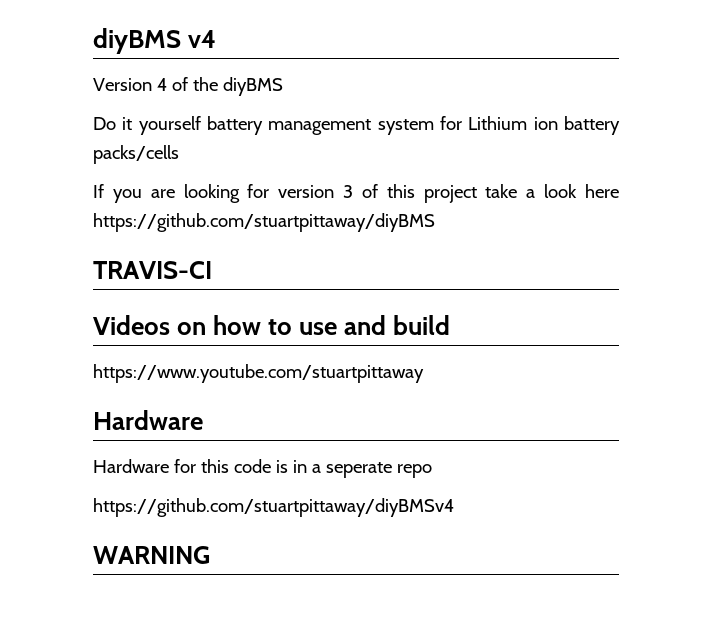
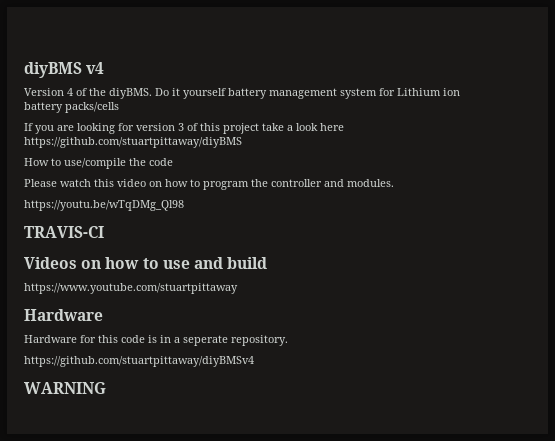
- Version 4 of the diyBMS
- Do it yourself battery management system for Lithium ion battery packs/cells
+ Version 4 of the diyBMS. Do it yourself battery management system for Lithium ion battery packs/cells
+ How to use/compile the code
+ Please watch this video on how to program the controller and modules.
+ https://youtu.be/wTqDMg_Ql98
- Hardware for this code is in a seperate repo
+ Hardware for this code is in a seperate repository.

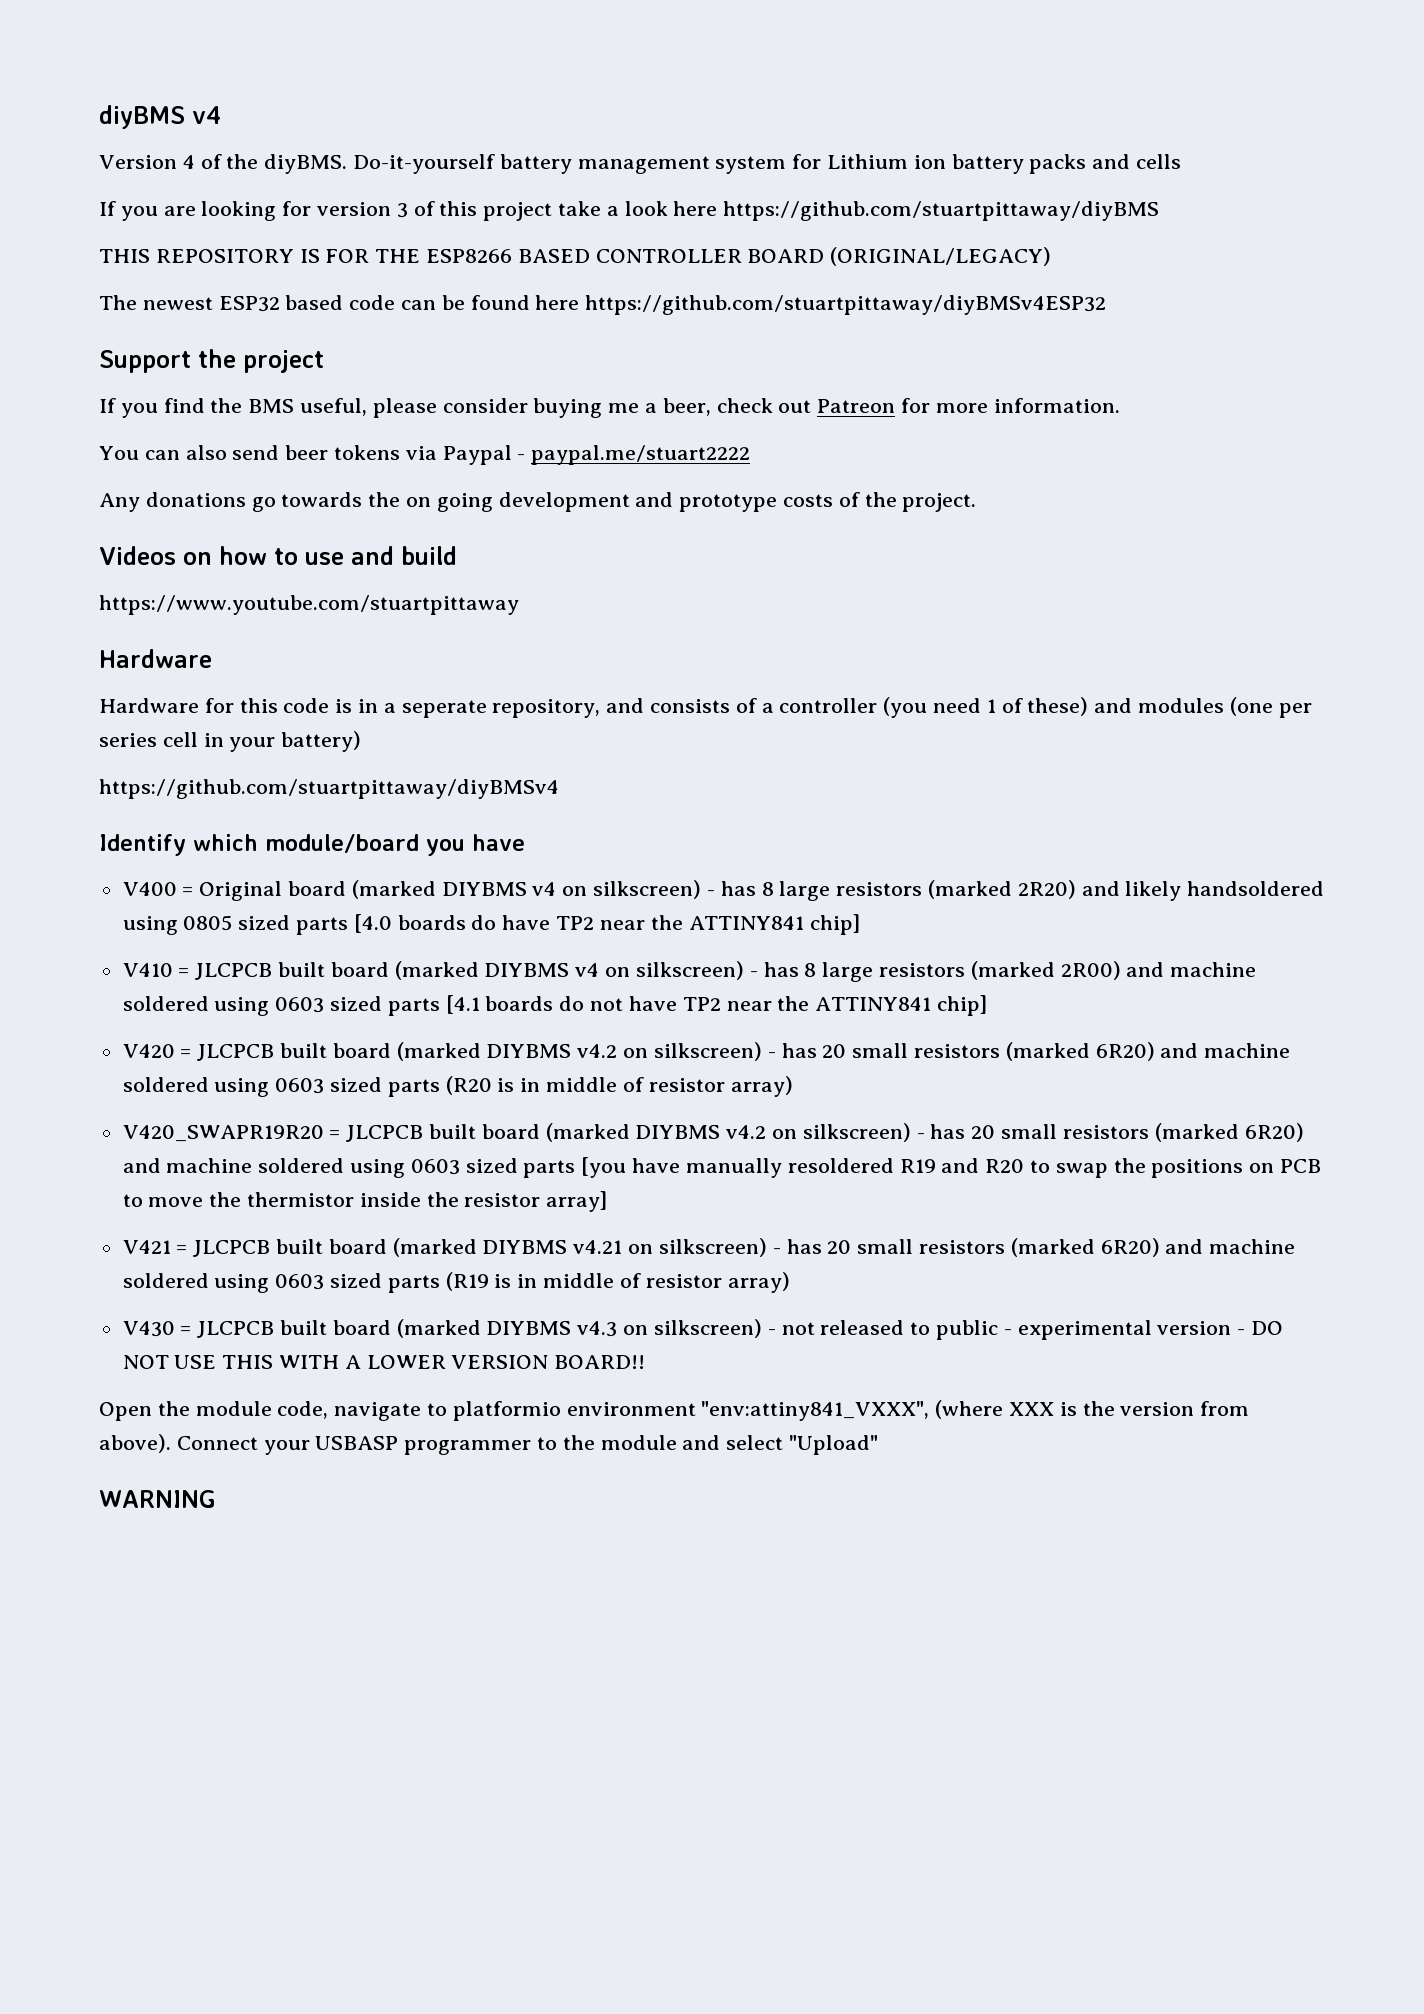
- Do it yourself battery management system for Lithium ion battery packs/cells
+ Do-it-yourself battery management system for Lithium ion battery packs and cells
- How to use/compile the code
- Please watch this video on how to program the controller and modules.
- https://youtu.be/wTqDMg_Ql98
- TRAVIS-CI
+ THIS REPOSITORY IS FOR THE ESP8266 BASED CONTROLLER BOARD (ORIGINAL/LEGACY)
+ The newest ESP32 based code can be found here https://github.com/stuartpittaway/diyBMSv4ESP32
+ Support the project
+ If you find the BMS useful, please consider buying me a beer, check out Patreon for more information.
+ You can also send beer tokens via Paypal - paypal.me/stuart2222
+ Any donations go towards the on going development and prototype costs of the project.
- Hardware for this code is in a seperate repository.
+ Hardware for this code is in a seperate repository, and consists of a controller (you need 1 of these) and modules (one per series cell in your battery)
  https://github.com/stuartpittaway/diyBMSv4
+ Identify which module/board you have
+ V400 = Original board (marked DIYBMS v4 on silkscreen) - has 8 large resistors (marked 2R20) and likely handsoldered using 0805 sized parts [4.0 boards do have TP2 near the ATTINY841 chip]
+ V410 = JLCPCB built board (marked DIYBMS v4 on silkscreen) - has 8 large resistors (marked 2R00) and machine soldered using 0603 sized parts [4.1 boards do not have TP2 near the ATTINY841 chip]
+ V420 = JLCPCB built board (marked DIYBMS v4.2 on silkscreen) - has 20 small resistors (marked 6R20) and machine soldered using 0603 sized parts (R20 is in middle of resistor array)
+ V420_SWAPR19R20 = JLCPCB built board (marked DIYBMS v4.2 on silkscreen) - has 20 small resistors (marked 6R20) and machine soldered using 0603 sized parts [you have manually resoldered R19 and R20 to swap the positions on PCB to move the thermistor inside the resistor array]
+ V421 = JLCPCB built board (marked DIYBMS v4.21 on silkscreen) - has 20 small resistors (marked 6R20) and machine soldered using 0603 sized parts (R19 is in middle of resistor array)
+ V430 = JLCPCB built board (marked DIYBMS v4.3 on silkscreen) - not released to public - experimental version - DO NOT USE THIS WITH A LOWER VERSION BOARD!!
+ Open the module code, navigate to platformio environment "env:attiny841_VXXX", (where XXX is the version from above). Connect your USBASP programmer to the module and select "Upload"

